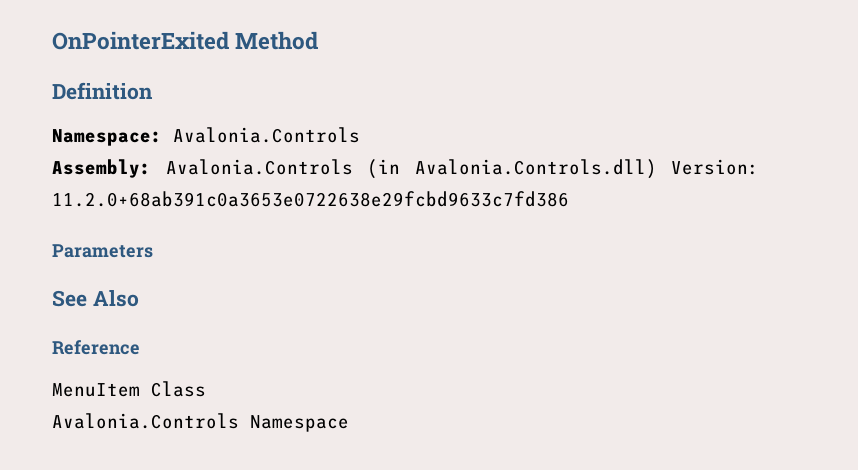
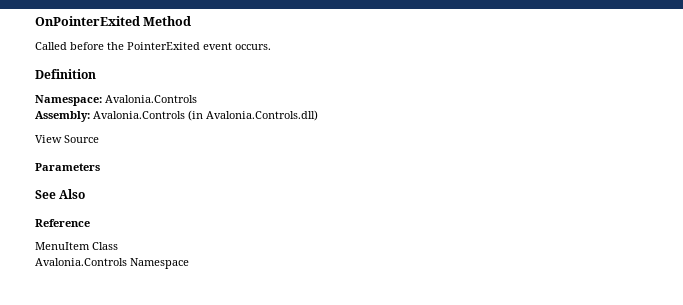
+ Called before the PointerExited event occurs.
- Assembly: Avalonia.Controls (in Avalonia.Controls.dll) Version: 11.2.0+68ab391c0a3653e0722638e29fcbd9633c7fd386
+ Assembly: Avalonia.Controls (in Avalonia.Controls.dll)
+ View Source

